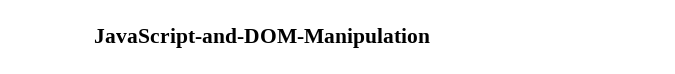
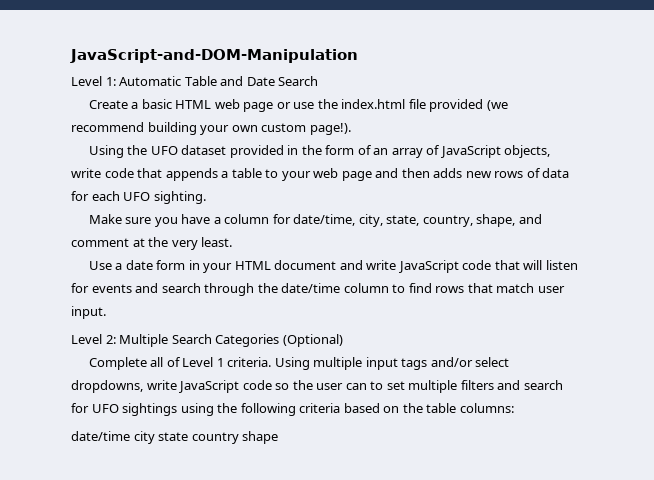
+ Level 1: Automatic Table and Date Search
+ Create a basic HTML web page or use the index.html file provided (we recommend building your own custom page!).
+ Using the UFO dataset provided in the form of an array of JavaScript objects, write code that appends a table to your web page and then adds new rows of data for each UFO sighting.
+ Make sure you have a column for date/time, city, state, country, shape, and comment at the very least.
+ Use a date form in your HTML document and write JavaScript code that will listen for events and search through the date/time column to find rows that match user input.
+ Level 2: Multiple Search Categories (Optional)
+ Complete all of Level 1 criteria. Using multiple input tags and/or select dropdowns, write JavaScript code so the user can to set multiple filters and search for UFO sightings using the following criteria based on the table columns:
+ date/time city state country shape

